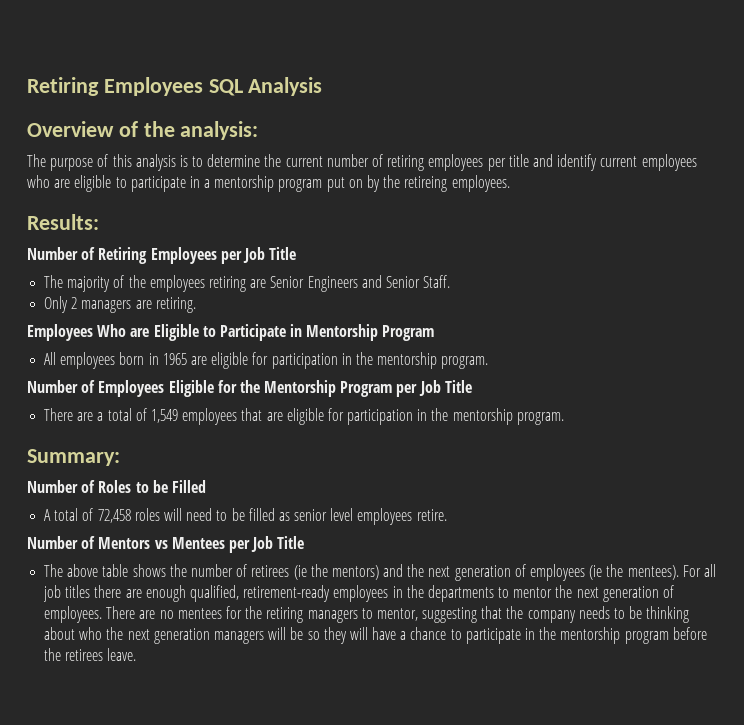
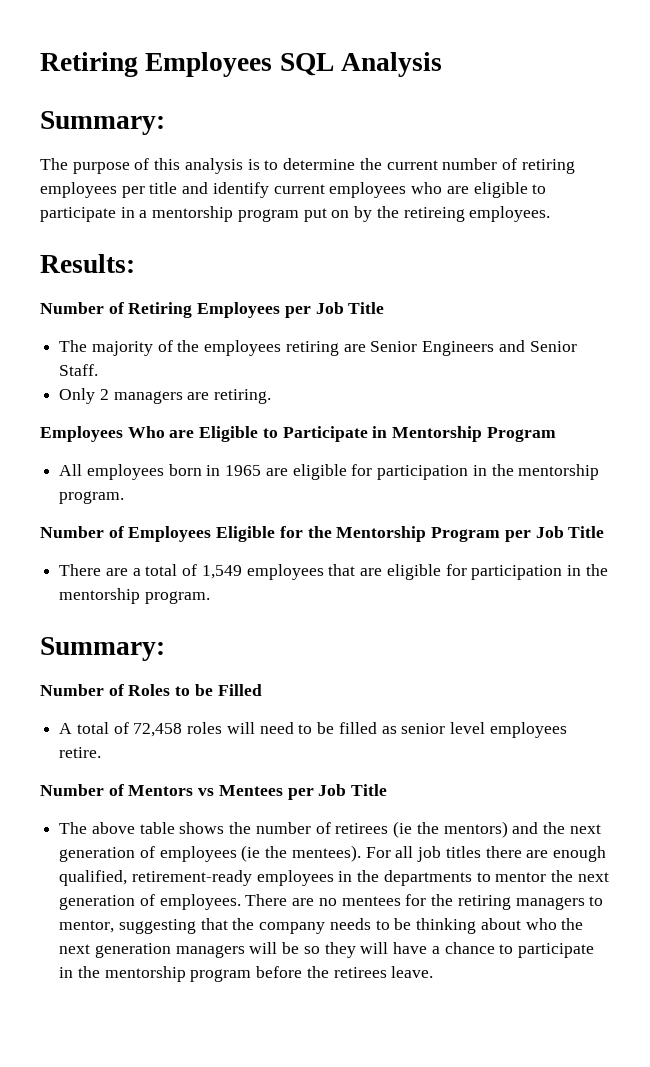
  Retiring Employees SQL Analysis
- Overview of the analysis:
+ Summary:

